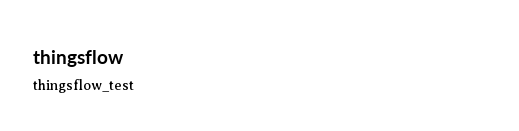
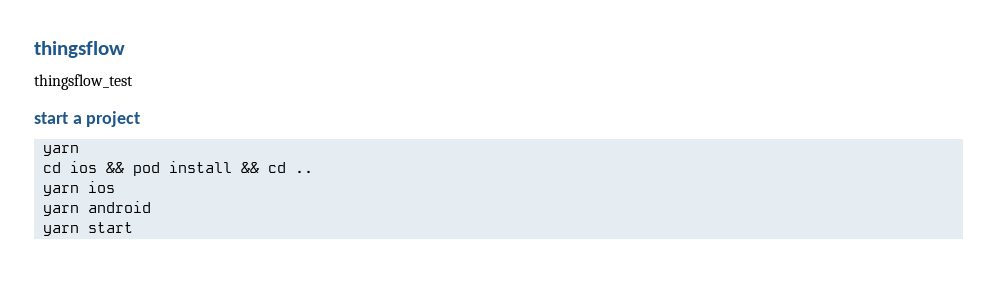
+ start a project
+ yarn
+ cd ios && pod install && cd ..
+ yarn ios
+ yarn android
+ yarn start

